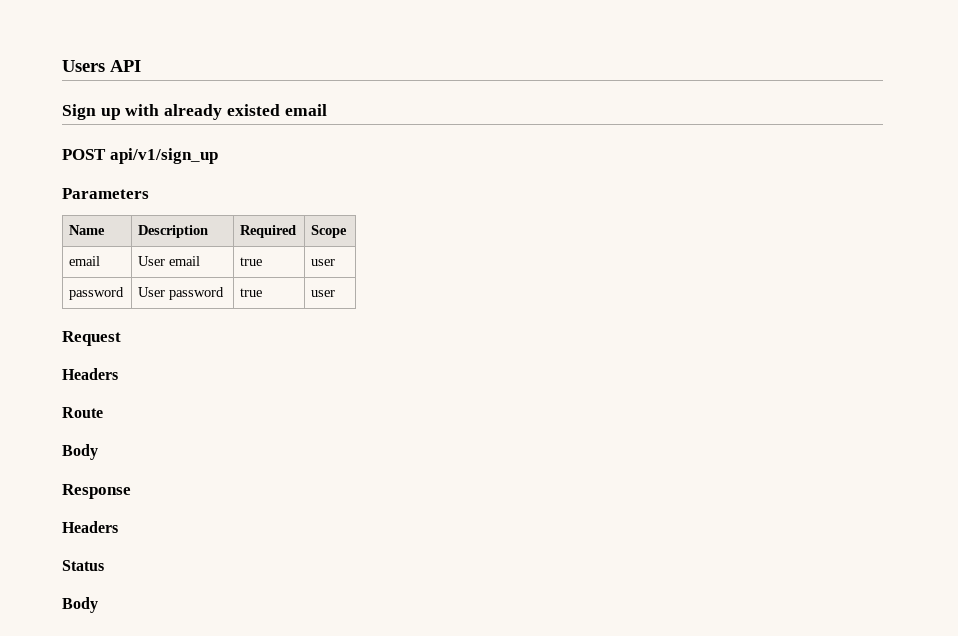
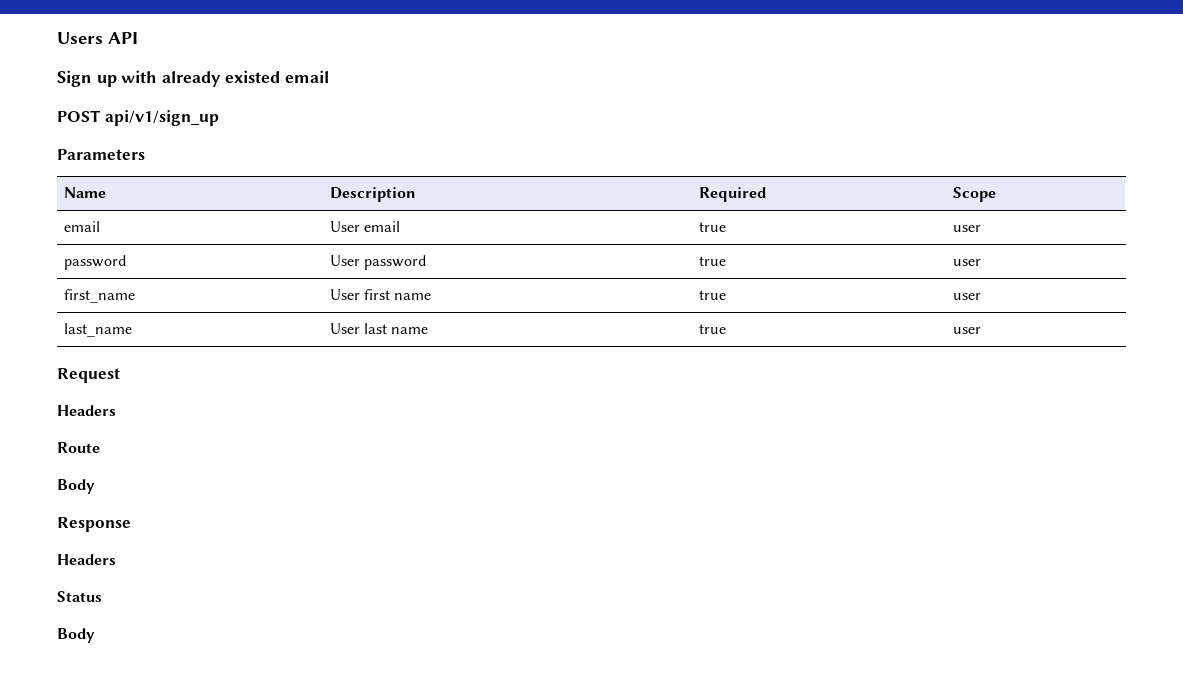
+ first_name | User first name | true | user
+ last_name | User last name | true | user

